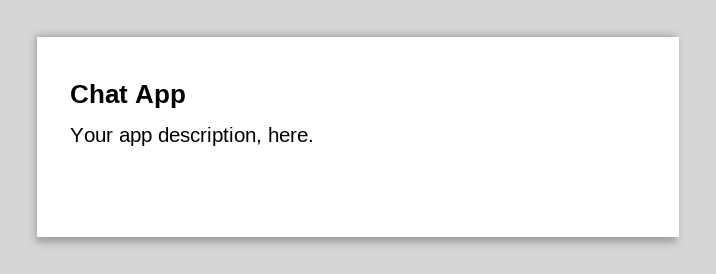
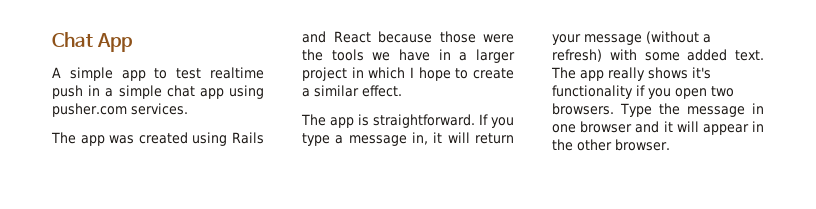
- Your app description, here.
+ A simple app to test realtime push in a simple chat app using pusher.com services.
+ The app was created using Rails and React because those were the tools we have in a larger project in which I hope to create a similar effect.
+ The app is straightforward. If you type a message in, it will return your message (without a refresh) with some added text. The app really shows it's functionality if you open two browsers. Type the message in one browser and it will appear in the other browser.

